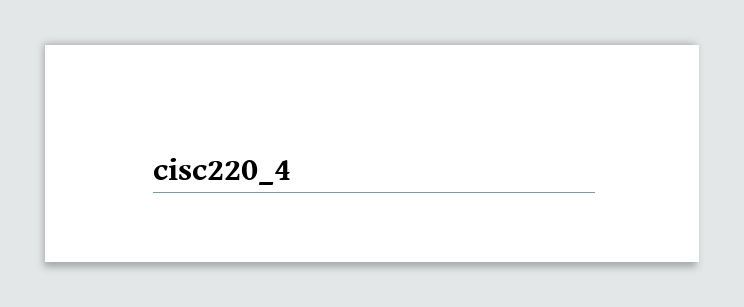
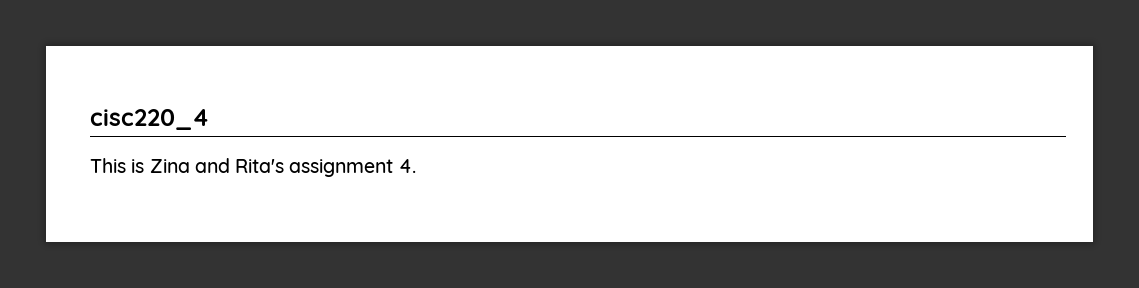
+ This is Zina and Rita's assignment 4.

